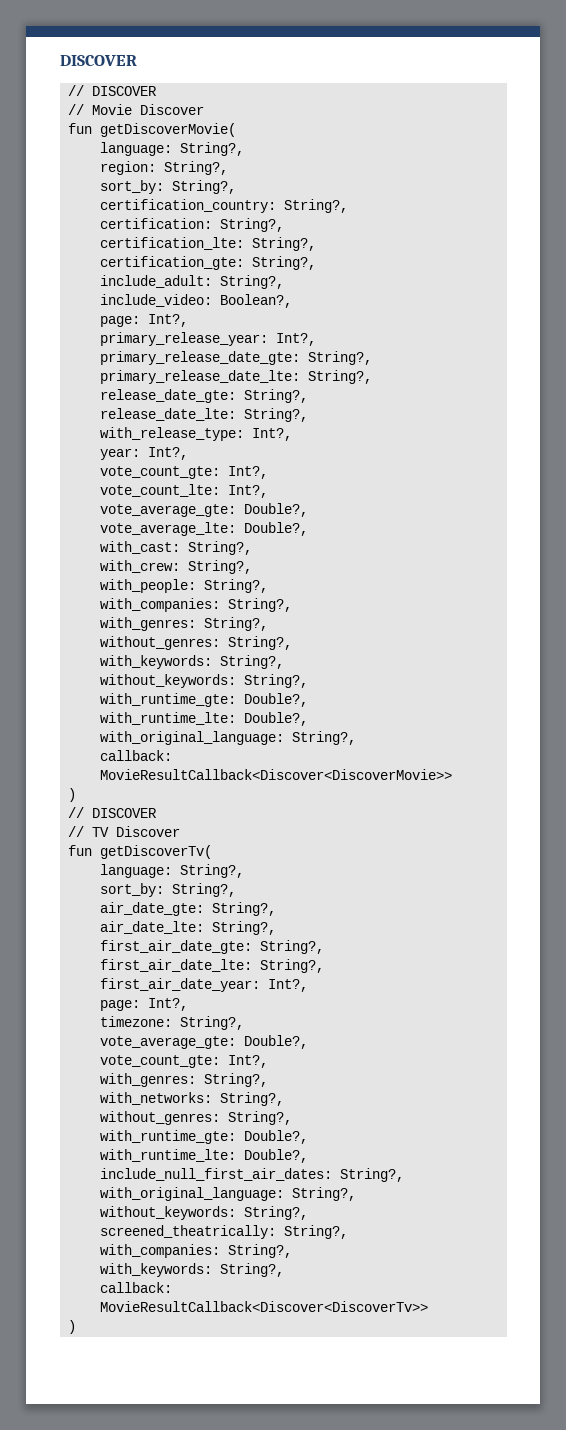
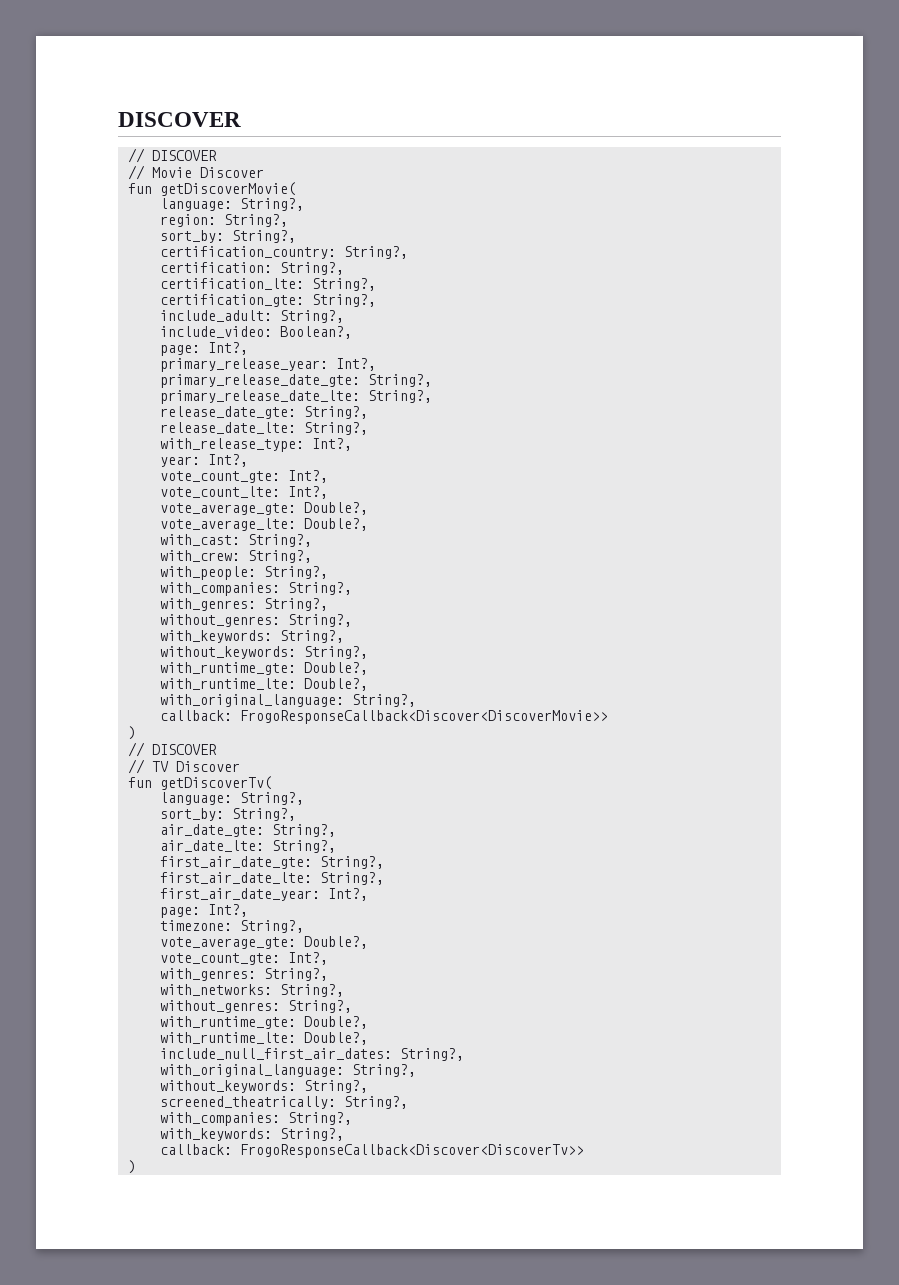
- callback: MovieResultCallback<Discover<DiscoverMovie>>
+ callback: FrogoResponseCallback<Discover<DiscoverMovie>>
- callback: MovieResultCallback<Discover<DiscoverTv>>
+ callback: FrogoResponseCallback<Discover<DiscoverTv>>

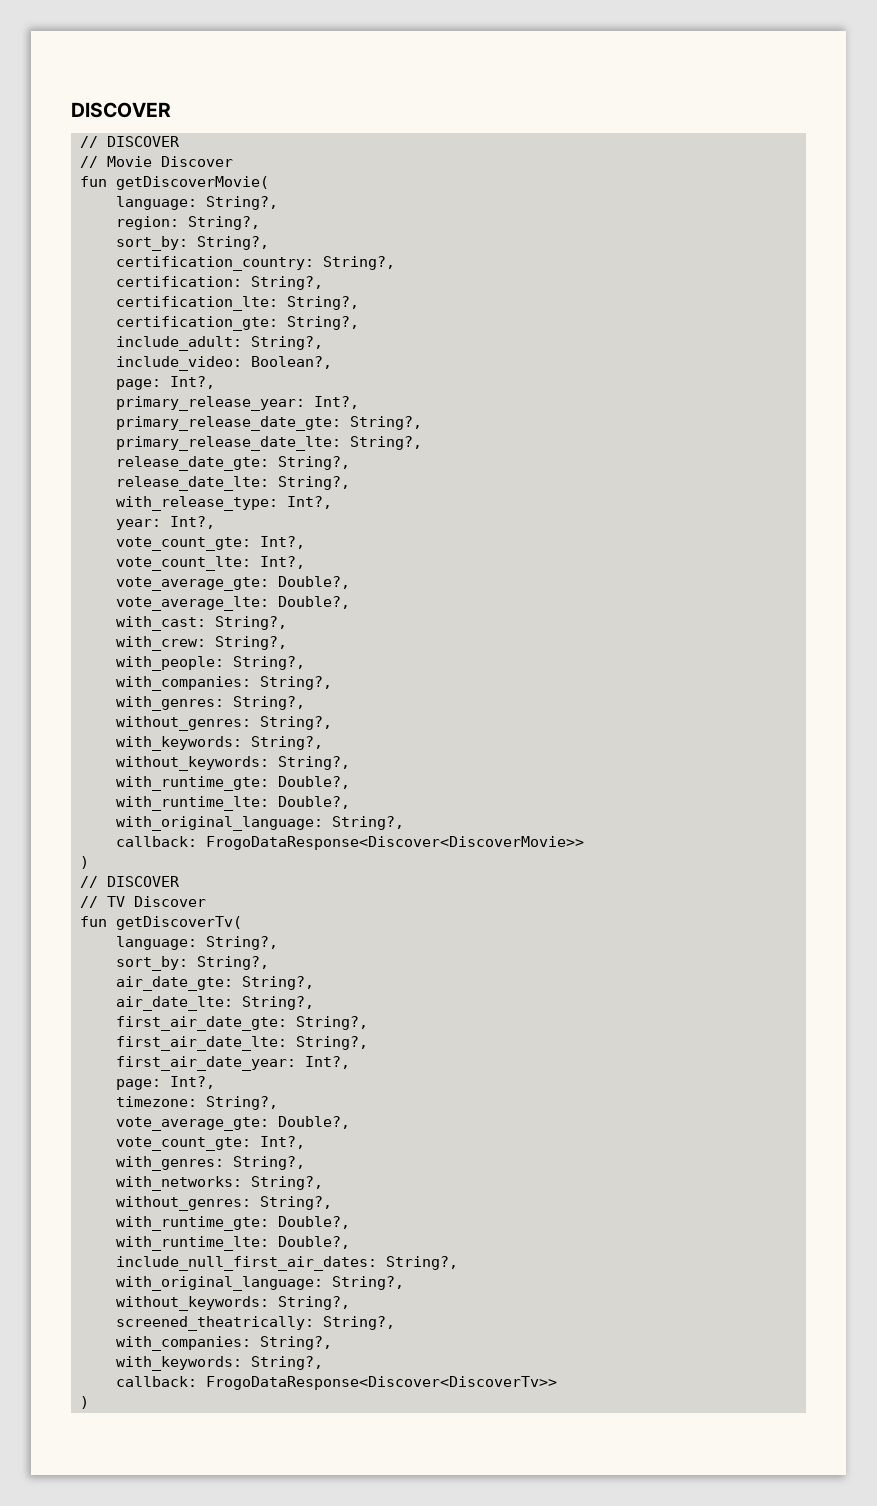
- callback: FrogoResponseCallback<Discover<DiscoverMovie>>
+ callback: FrogoDataResponse<Discover<DiscoverMovie>>
- callback: FrogoResponseCallback<Discover<DiscoverTv>>
+ callback: FrogoDataResponse<Discover<DiscoverTv>>

